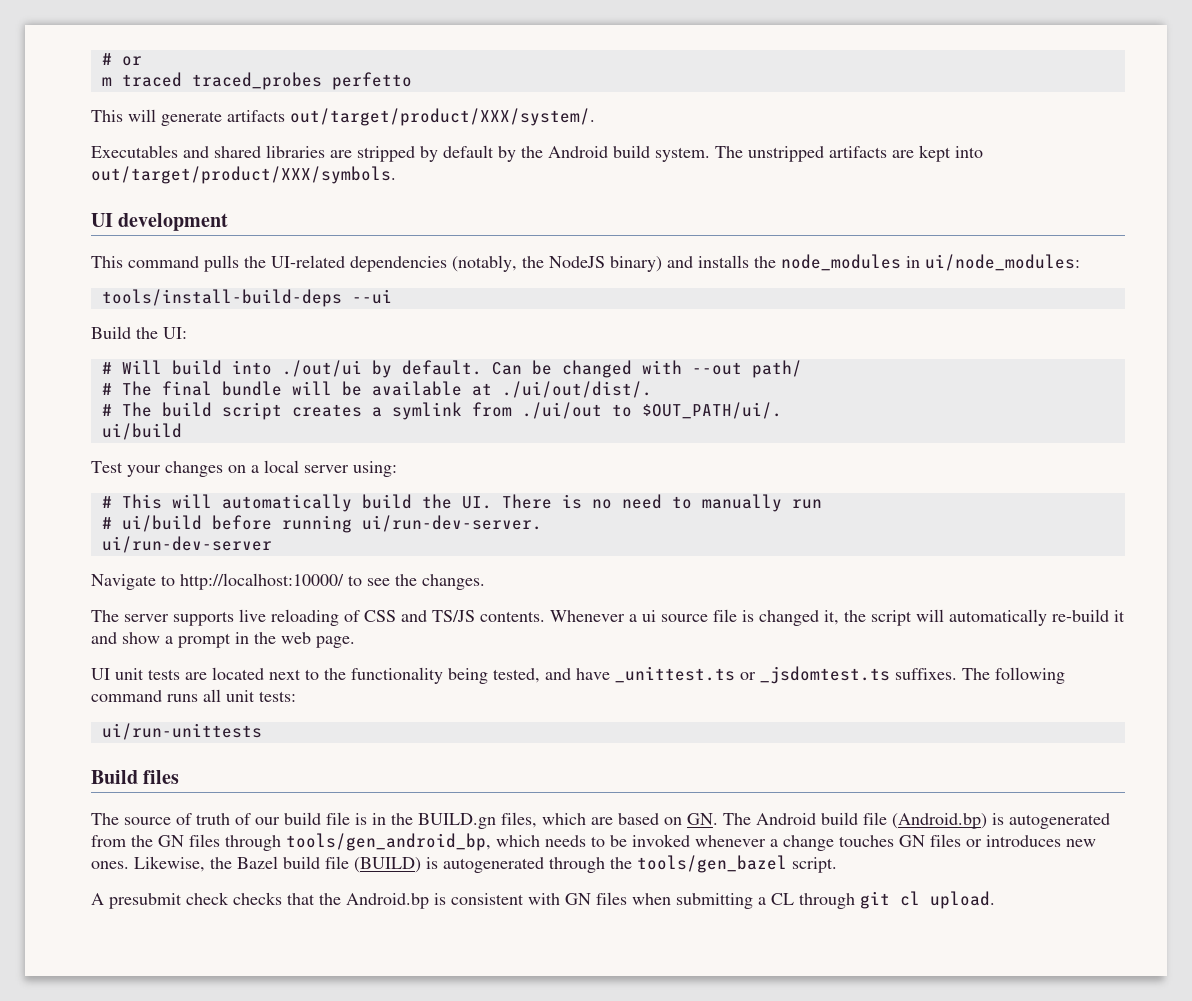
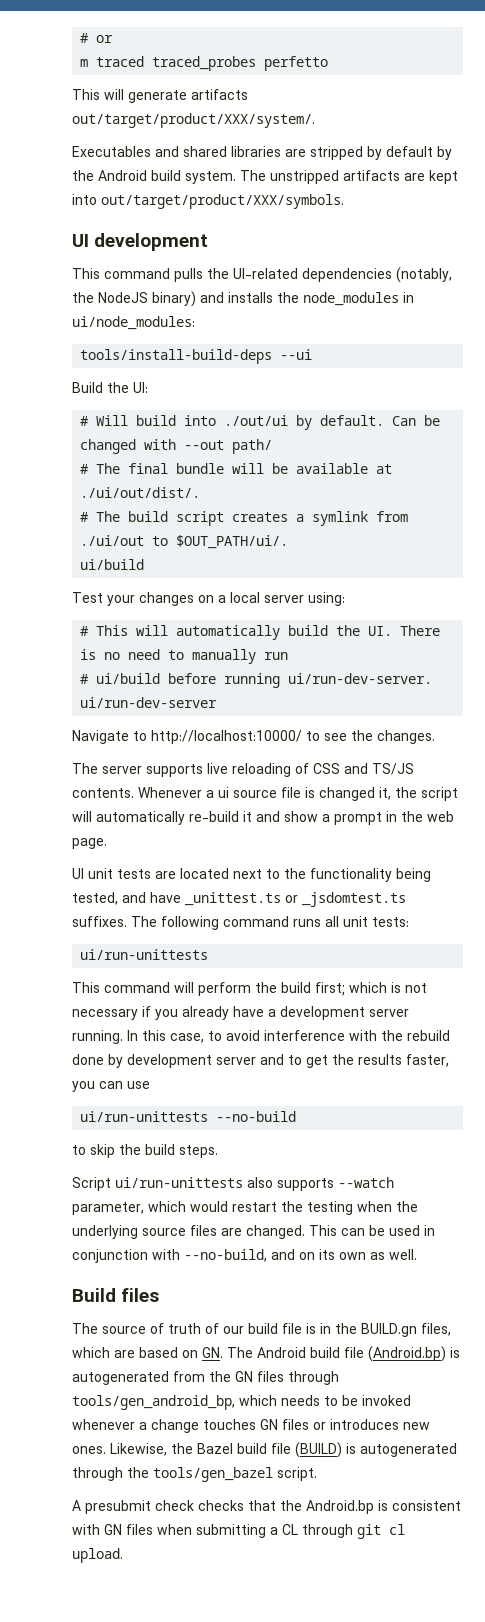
+ This command will perform the build first; which is not necessary if you already have a development server running. In this case, to avoid interference with the rebuild done by development server and to get the results faster, you can use
+ ui/run-unittests --no-build
+ to skip the build steps.
+ Script ui/run-unittests also supports --watch parameter, which would restart the testing when the underlying source files are changed. This can be used in conjunction with --no-build, and on its own as well.

